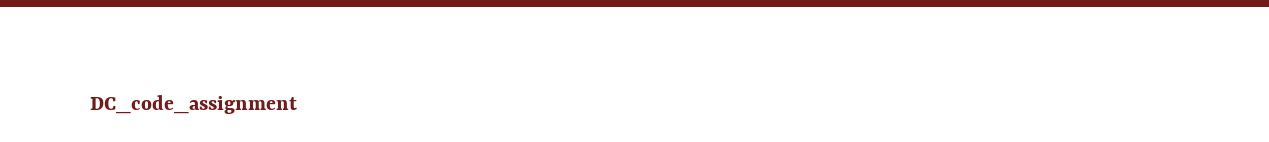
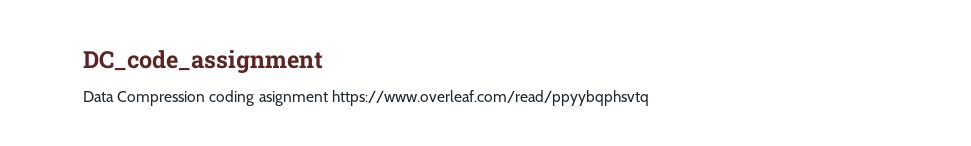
+ Data Compression coding asignment https://www.overleaf.com/read/ppyybqphsvtq

